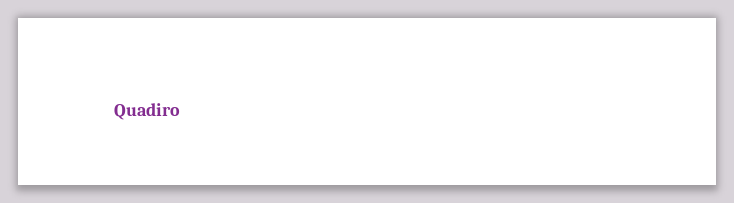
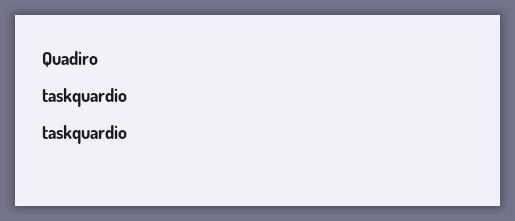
  Quadiro
+ taskquardio
+ taskquardio

